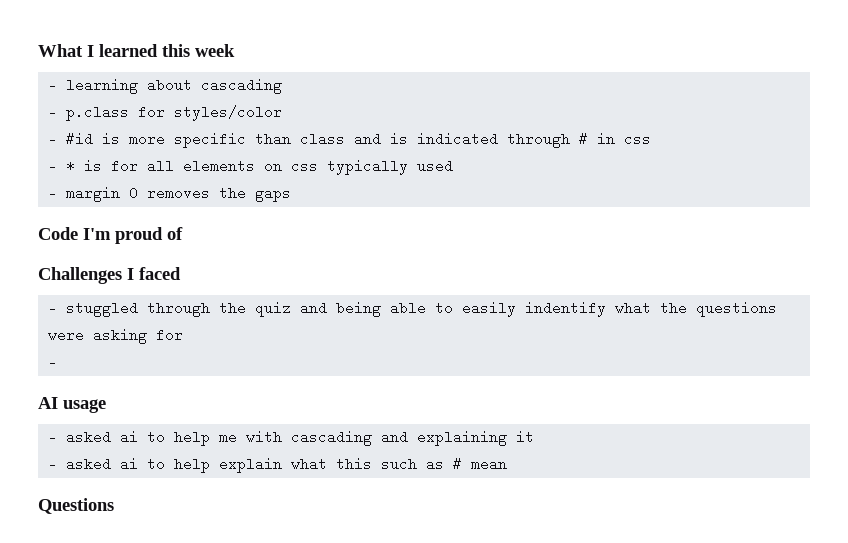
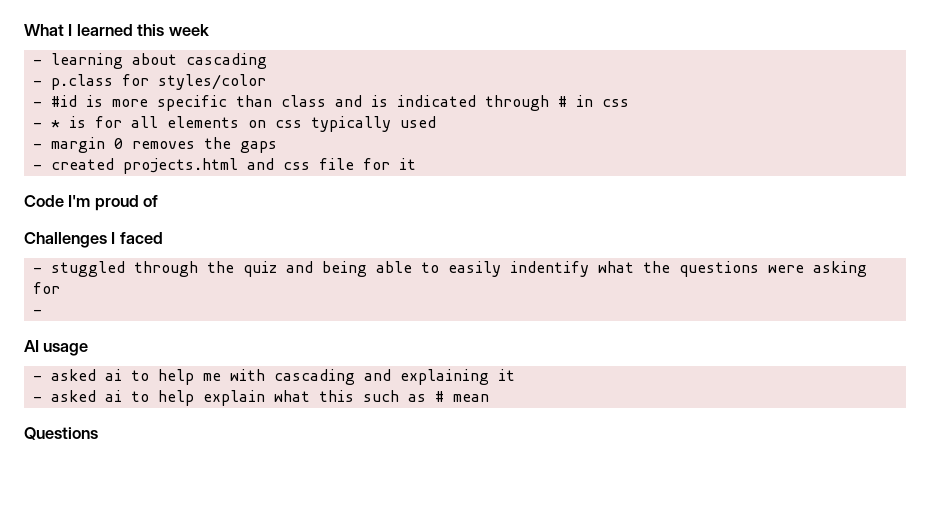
+ - created projects.html and css file for it

